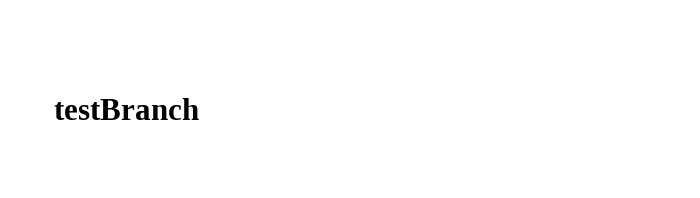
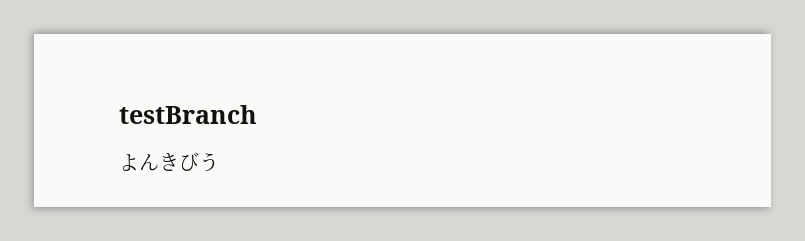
+ よんきびう

